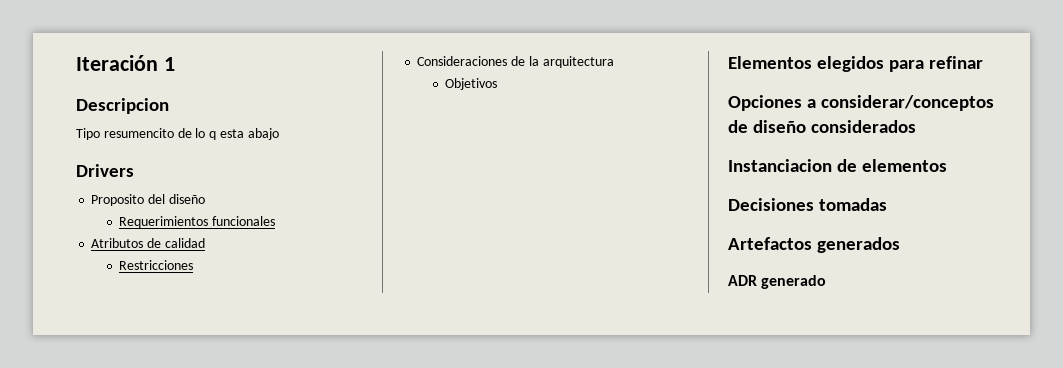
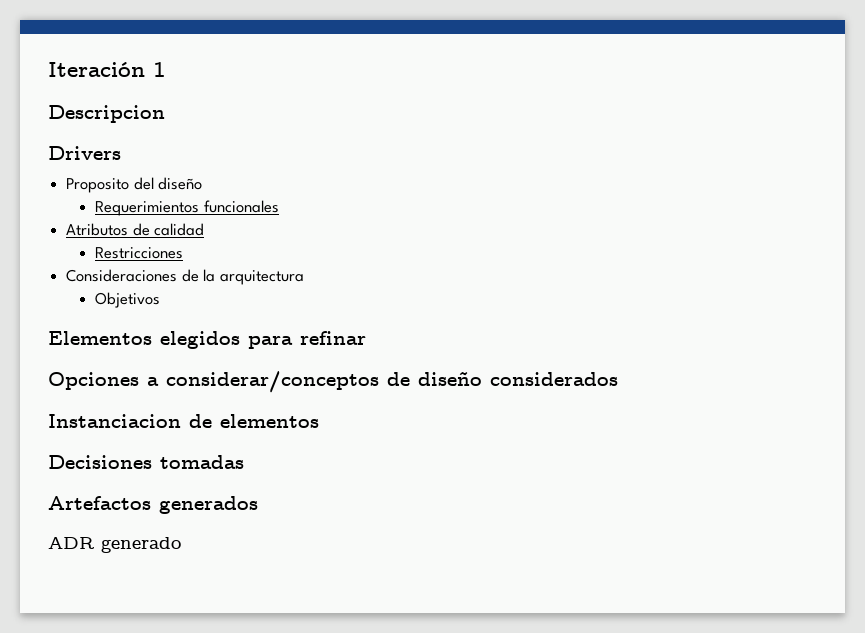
- Tipo resumencito de lo q esta abajo

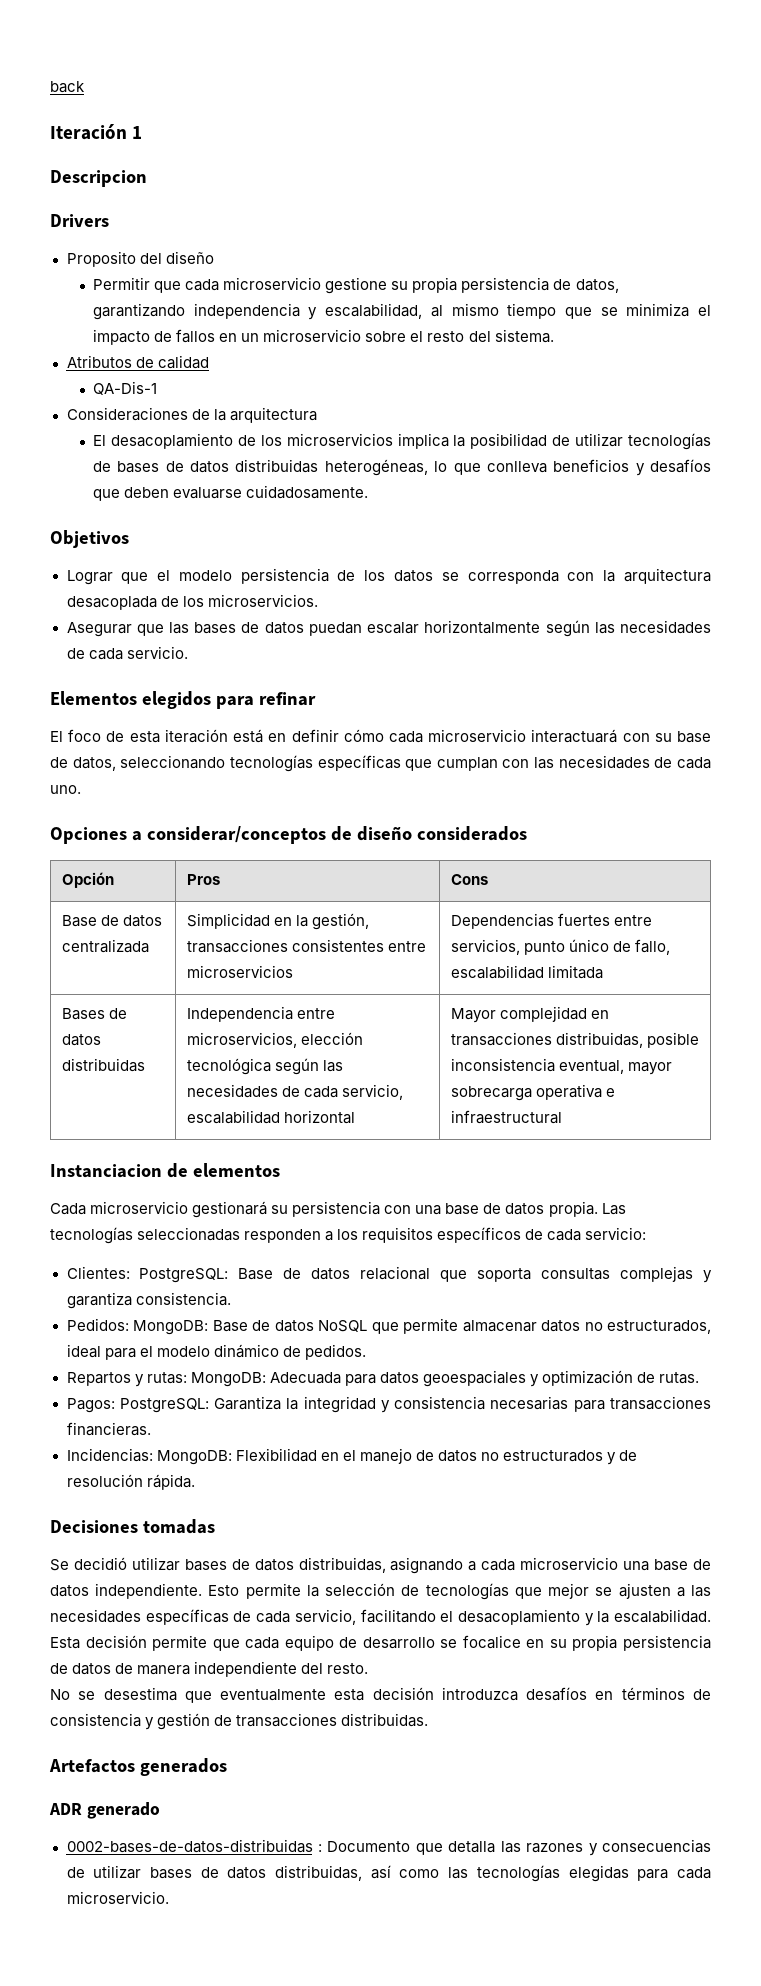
+ back
- Requerimientos funcionales
+ Permitir que cada microservicio gestione su propia persistencia de datos, garantizando independencia y escalabilidad, al mismo tiempo que se minimiza el impacto de fallos en un microservicio sobre el resto del sistema.
- Restricciones
+ QA-Dis-1
+ El desacoplamiento de los microservicios implica la posibilidad de utilizar tecnologías de bases de datos distribuidas heterogéneas, lo que conlleva beneficios y desafíos que deben evaluarse cuidadosamente.
  Objetivos
+ Lograr que el modelo persistencia de los datos se corresponda con la arquitectura desacoplada de los microservicios.
+ Asegurar que las bases de datos puedan escalar horizontalmente según las necesidades de cada servicio.
  Elementos elegidos para refinar
+ El foco de esta iteración está en definir cómo cada microservicio interactuará con su base de datos, seleccionando tecnologías específicas que cumplan con las necesidades de cada uno.
+ Opción | Pros | Cons
+ Base de datos centralizada | Simplicidad en la gestión, transacciones consistentes entre microservicios | Dependencias fuertes entre servicios, punto único de fallo, escalabilidad limitada
+ Bases de datos distribuidas | Independencia entre microservicios, elección tecnológica según las necesidades de cada servicio, escalabilidad horizontal | Mayor complejidad en transacciones distribuidas, posible inconsistencia eventual, mayor sobrecarga operativa e infraestructural
  Instanciacion de elementos
+ Cada microservicio gestionará su persistencia con una base de datos propia. Las tecnologías seleccionadas responden a los requisitos específicos de cada servicio:
+ Clientes: PostgreSQL: Base de datos relacional que soporta consultas complejas y garantiza consistencia.
+ Pedidos: MongoDB: Base de datos NoSQL que permite almacenar datos no estructurados, ideal para el modelo dinámico de pedidos.
+ Repartos y rutas: MongoDB: Adecuada para datos geoespaciales y optimización de rutas.
+ Pagos: PostgreSQL: Garantiza la integridad y consistencia necesarias para transacciones financieras.
+ Incidencias: MongoDB: Flexibilidad en el manejo de datos no estructurados y de resolución rápida.
  Decisiones tomadas
+ Se decidió utilizar bases de datos distribuidas, asignando a cada microservicio una base de datos independiente. Esto permite la selección de tecnologías que mejor se ajusten a las necesidades específicas de cada servicio, facilitando el desacoplamiento y la escalabilidad. Esta decisión permite que cada equipo de desarrollo se focalice en su propia persistencia de datos de manera independiente del resto.
+ No se desestima que eventualmente esta decisión introduzca desafíos en términos de consistencia y gestión de transacciones distribuidas.
  Artefactos generados
  ADR generado
+ 0002-bases-de-datos-distribuidas : Documento que detalla las razones y consecuencias de utilizar bases de datos distribuidas, así como las tecnologías elegidas para cada microservicio.

